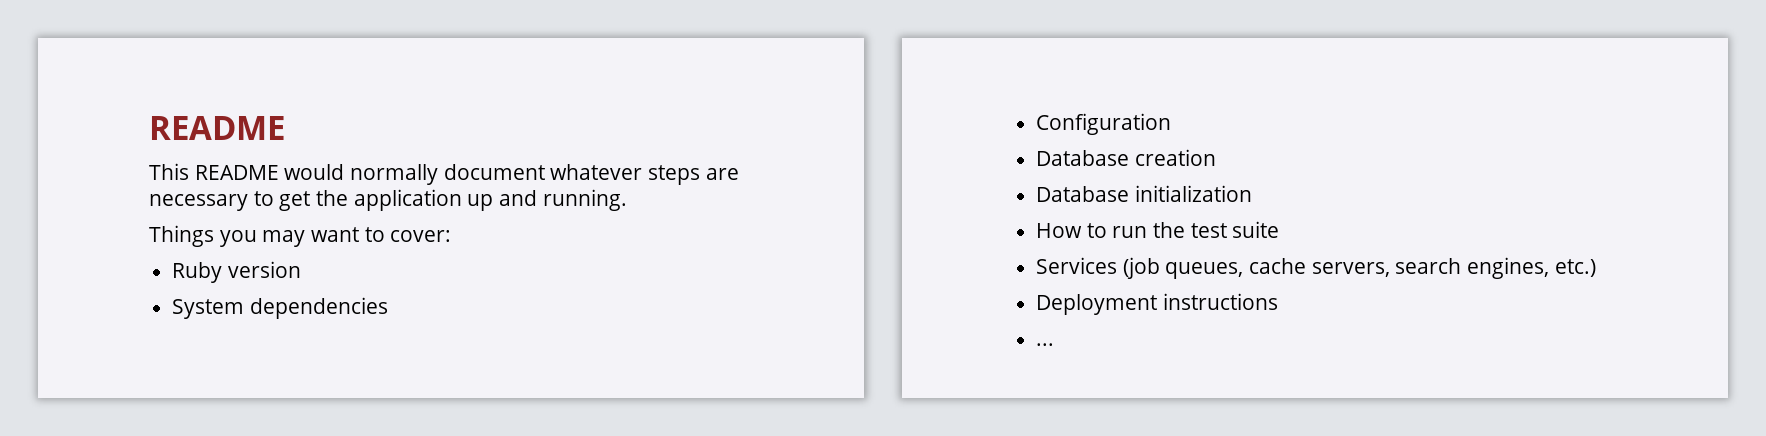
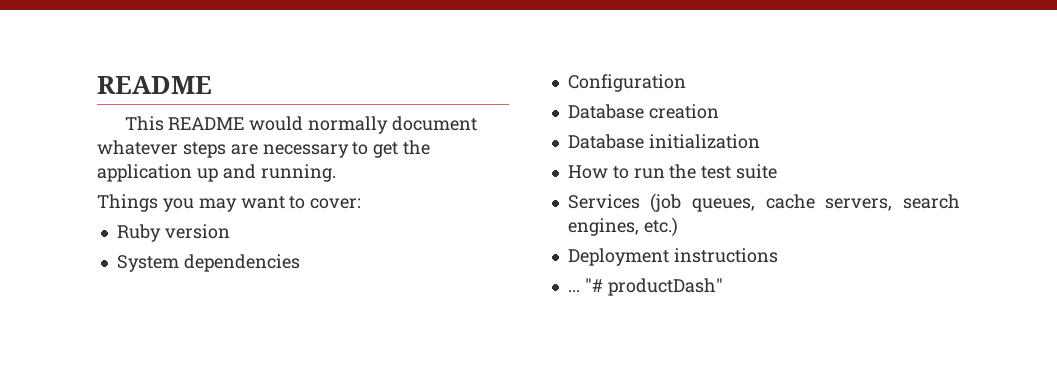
+ "# productDash"

